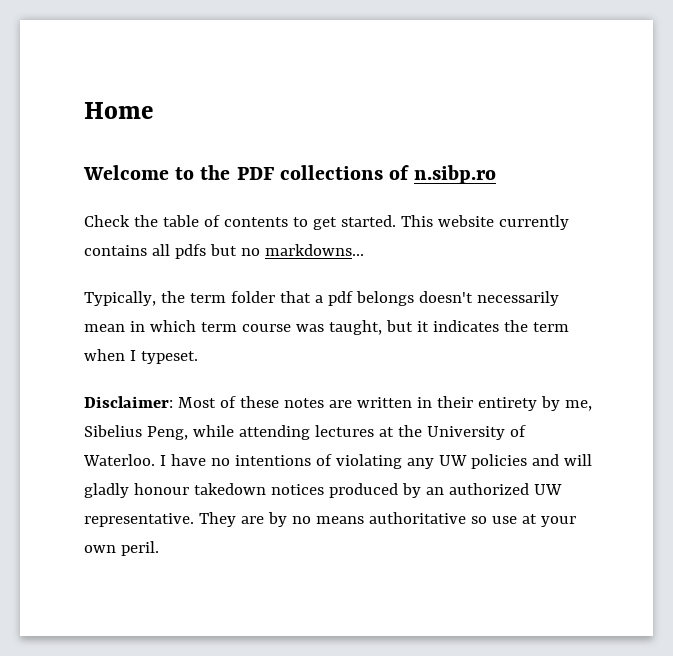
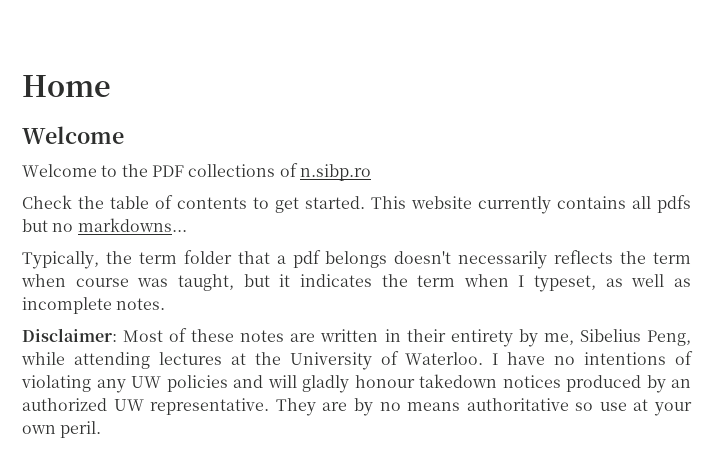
  Home
+ Welcome
- Typically, the term folder that a pdf belongs doesn't necessarily mean in which term course was taught, but it indicates the term when I typeset.
+ Typically, the term folder that a pdf belongs doesn't necessarily reflects the term when course was taught, but it indicates the term when I typeset, as well as incomplete notes.

